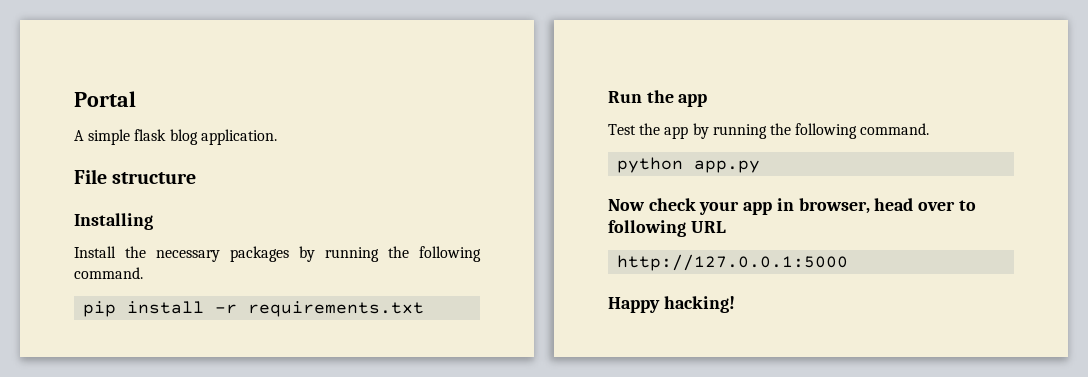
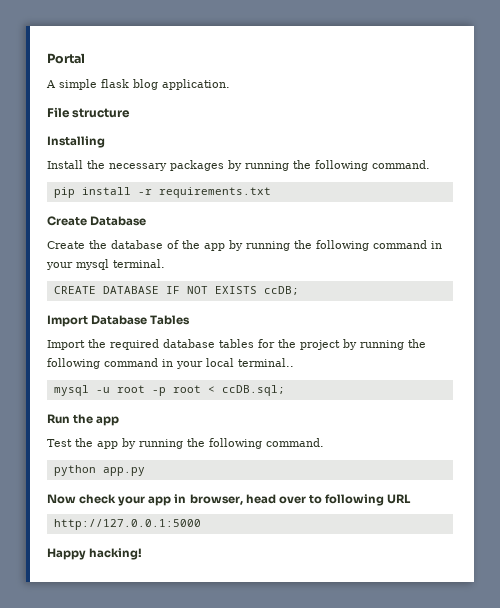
+ Create Database
+ Create the database of the app by running the following command in your mysql terminal.
+ CREATE DATABASE IF NOT EXISTS ccDB;
+ Import Database Tables
+ Import the required database tables for the project by running the following command in your local terminal..
+ mysql -u root -p root < ccDB.sql;

